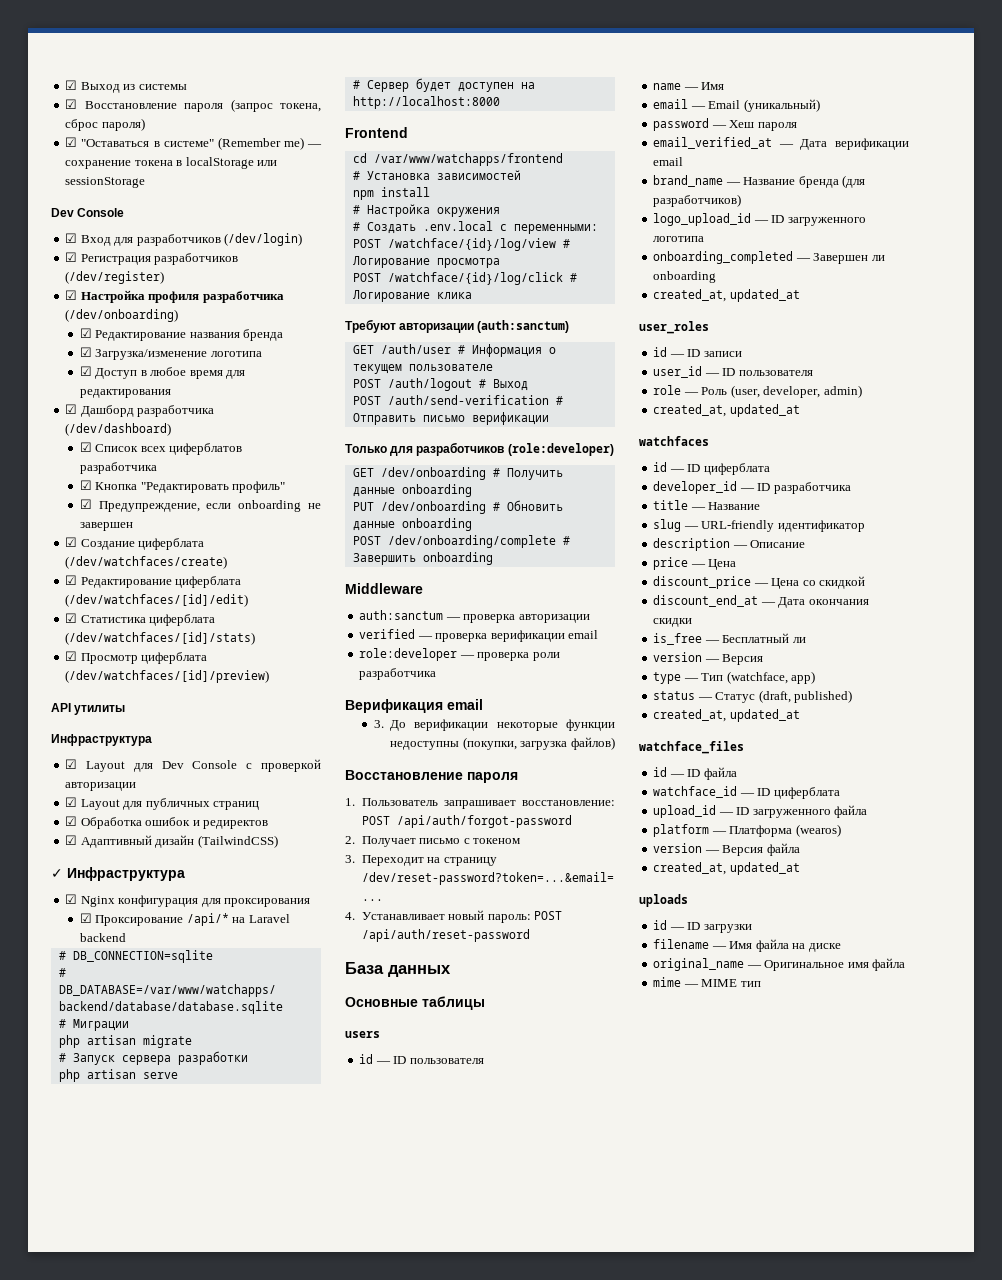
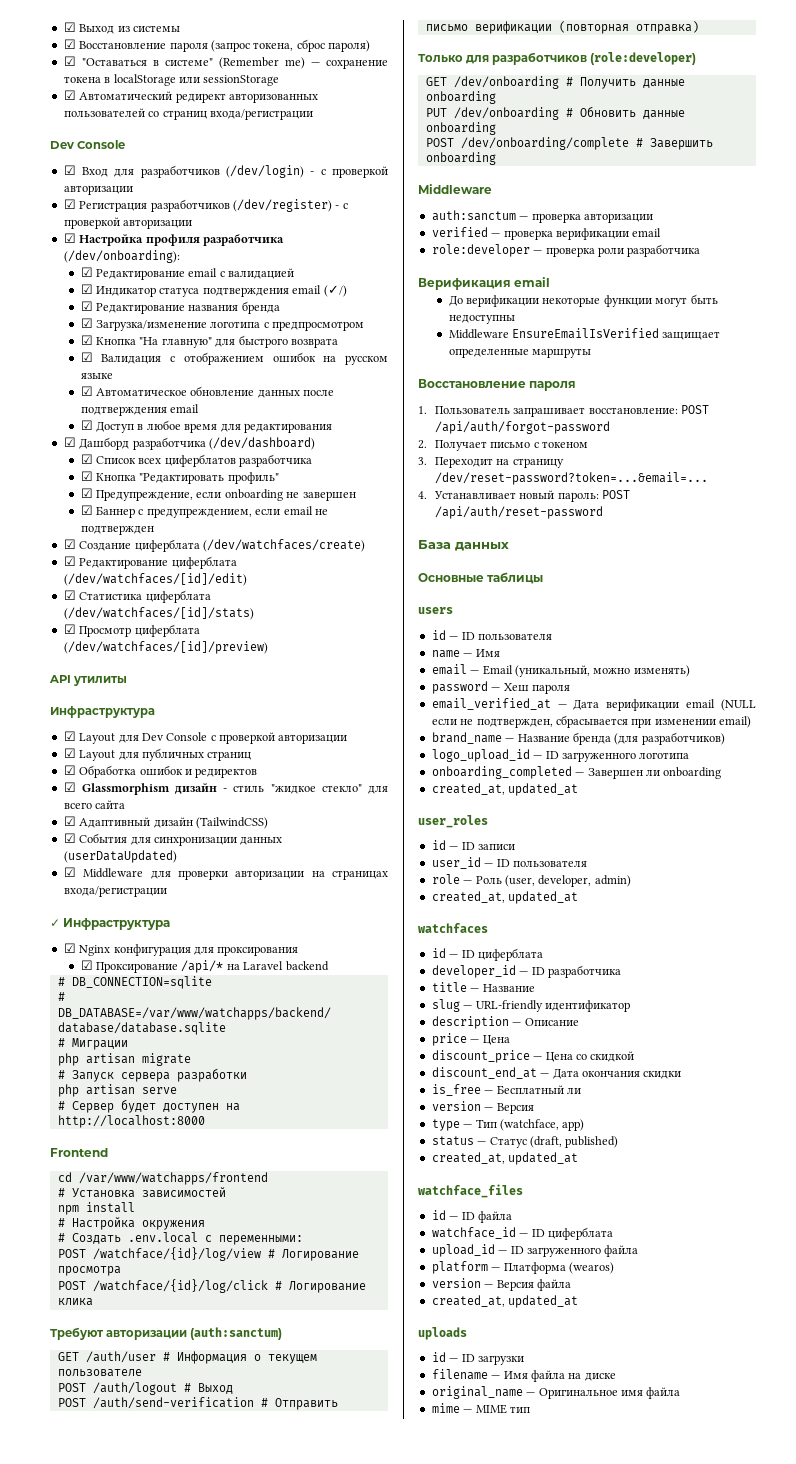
+ ☑ Автоматический редирект авторизованных пользователей со страниц входа/регистрации
- ☑ Вход для разработчиков (/dev/login)
+ ☑ Вход для разработчиков (/dev/login) - с проверкой авторизации
- ☑ Регистрация разработчиков (/dev/register)
+ ☑ Регистрация разработчиков (/dev/register) - с проверкой авторизации
- ☑ Настройка профиля разработчика (/dev/onboarding)
+ ☑ Настройка профиля разработчика (/dev/onboarding):
+ ☑ Редактирование email с валидацией
+ ☑ Индикатор статуса подтверждения email (✓/)
- ☑ Загрузка/изменение логотипа
+ ☑ Загрузка/изменение логотипа с предпросмотром
+ ☑ Кнопка "На главную" для быстрого возврата
+ ☑ Валидация с отображением ошибок на русском языке
+ ☑ Автоматическое обновление данных после подтверждения email
+ ☑ Баннер с предупреждением, если email не подтвержден
+ ☑ Glassmorphism дизайн - стиль "жидкое стекло" для всего сайта
  ☑ Адаптивный дизайн (TailwindCSS)
+ ☑ События для синхронизации данных (userDataUpdated)
+ ☑ Middleware для проверки авторизации на страницах входа/регистрации
- POST /auth/send-verification # Отправить письмо верификации
+ POST /auth/send-verification # Отправить письмо верификации (повторная отправка)
- 3. До верификации некоторые функции недоступны (покупки, загрузка файлов)
+ До верификации некоторые функции могут быть недоступны
+ Middleware EnsureEmailIsVerified защищает определенные маршруты
- email — Email (уникальный)
+ email — Email (уникальный, можно изменять)
- email_verified_at — Дата верификации email
+ email_verified_at — Дата верификации email (NULL если не подтвержден, сбрасывается при изменении email)

